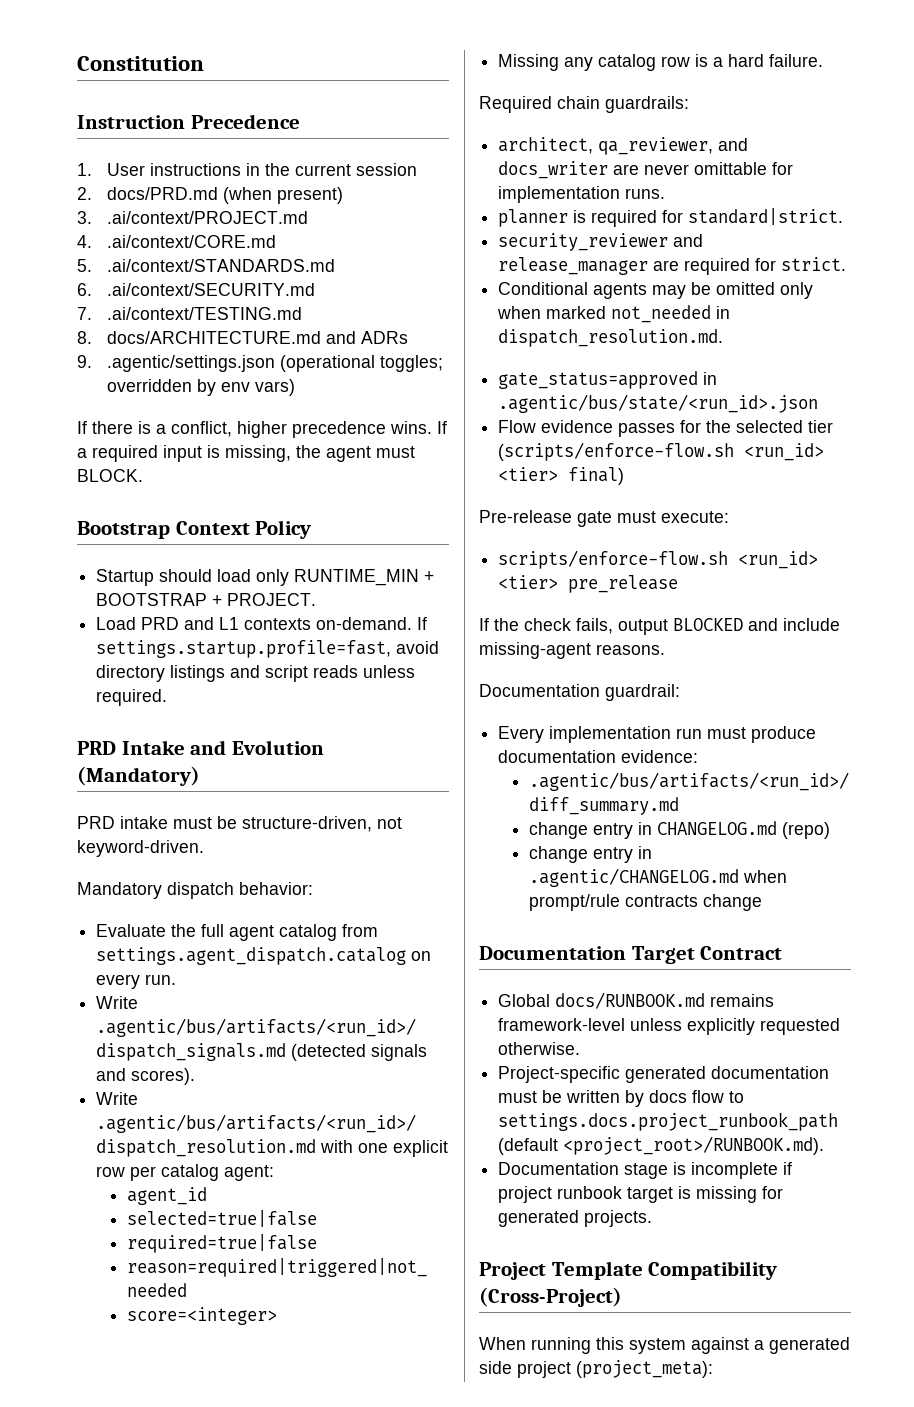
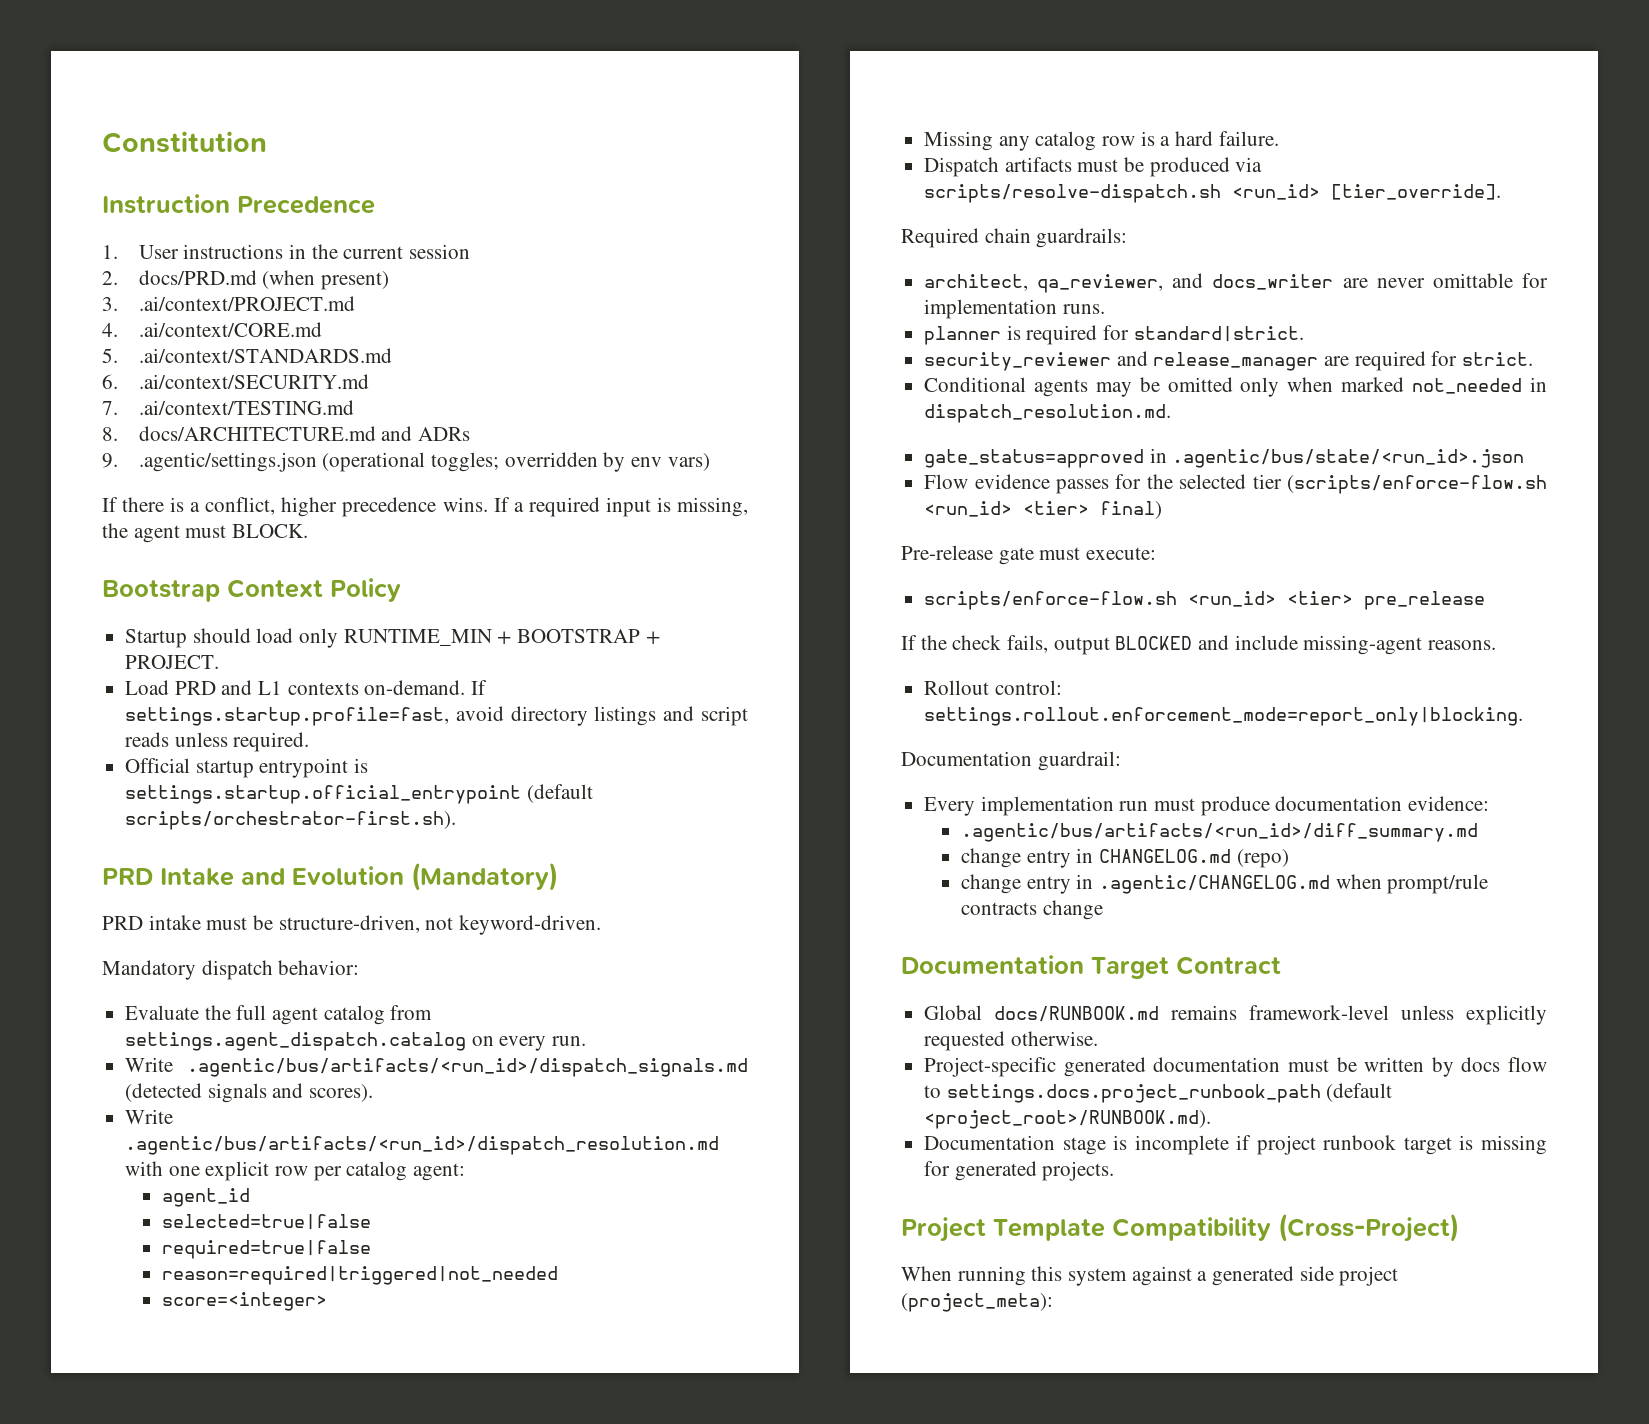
+ Official startup entrypoint is settings.startup.official_entrypoint (default scripts/orchestrator-first.sh).
+ Dispatch artifacts must be produced via scripts/resolve-dispatch.sh <run_id> [tier_override].
+ Rollout control: settings.rollout.enforcement_mode=report_only|blocking.

